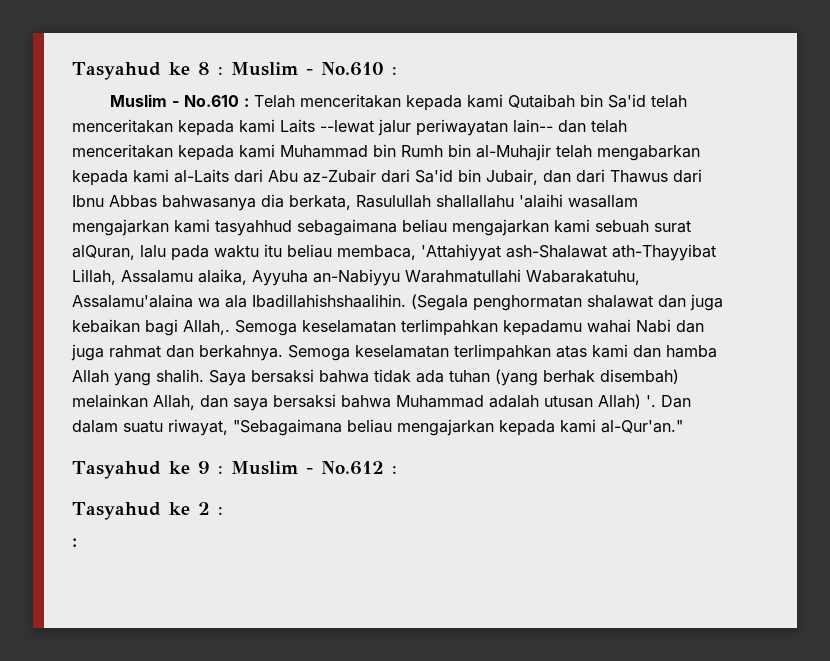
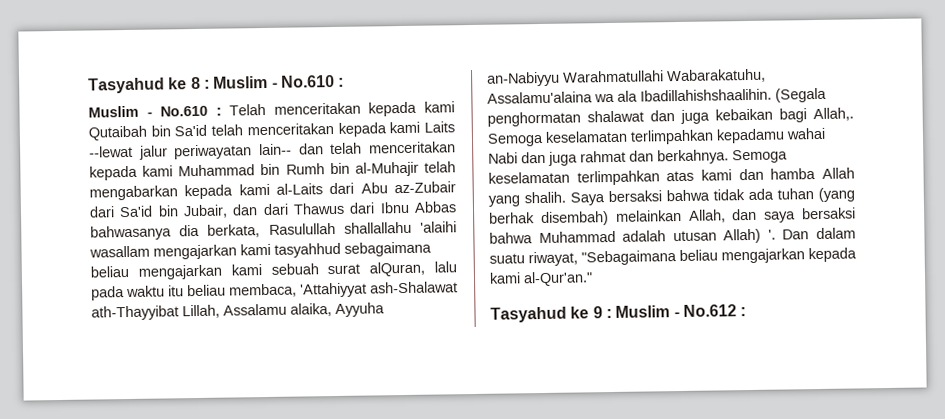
- Tasyahud ke 2 :
- :

